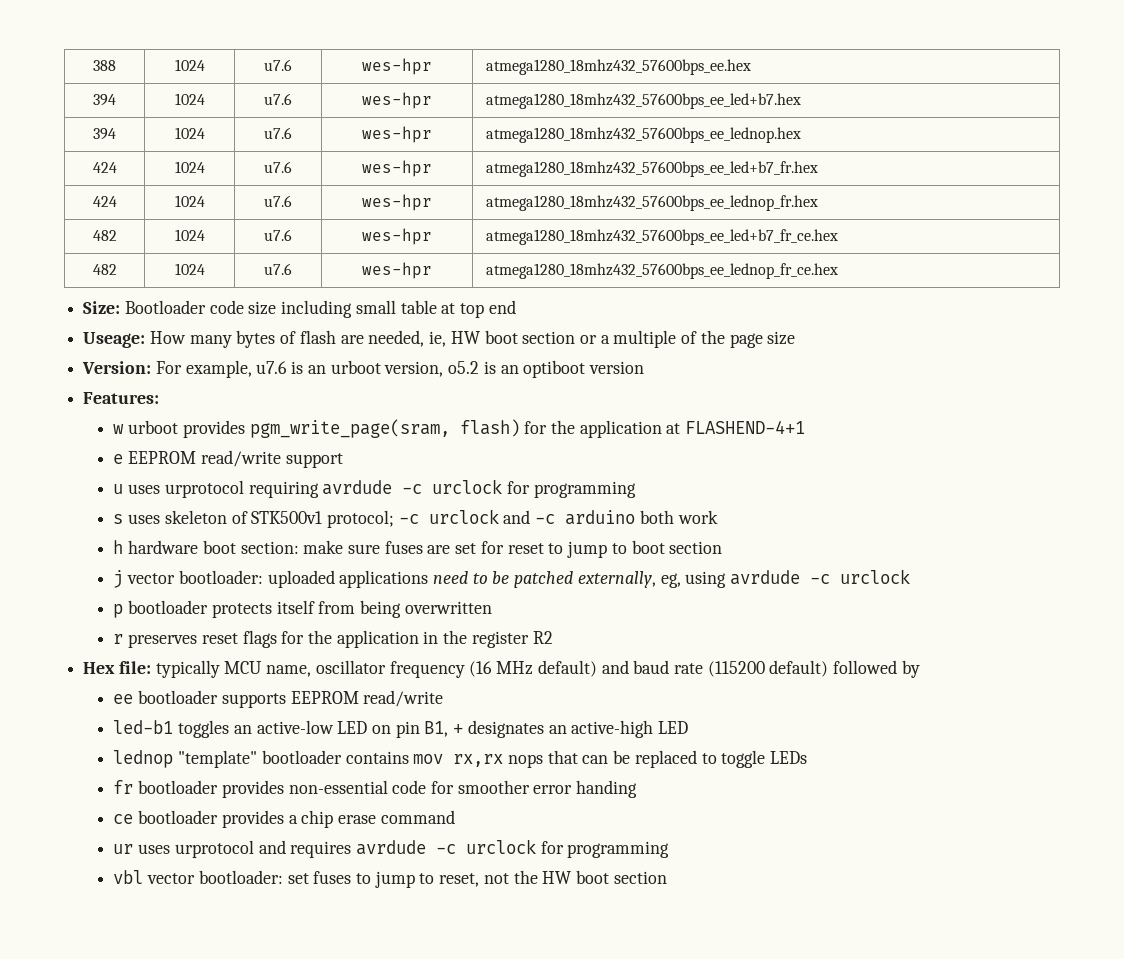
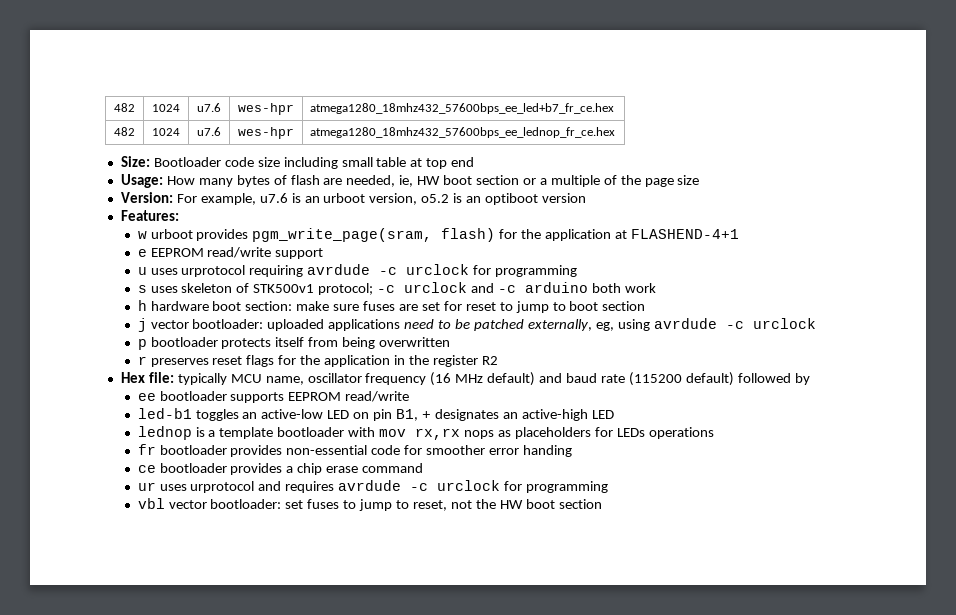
- 388 | 1024 | u7.6 | wes-hpr | atmega1280_18mhz432_57600bps_ee.hex
- 394 | 1024 | u7.6 | wes-hpr | atmega1280_18mhz432_57600bps_ee_led+b7.hex
- 394 | 1024 | u7.6 | wes-hpr | atmega1280_18mhz432_57600bps_ee_lednop.hex
- 424 | 1024 | u7.6 | wes-hpr | atmega1280_18mhz432_57600bps_ee_led+b7_fr.hex
- 424 | 1024 | u7.6 | wes-hpr | atmega1280_18mhz432_57600bps_ee_lednop_fr.hex
- Useage: How many bytes of flash are needed, ie, HW boot section or a multiple of the page size
+ Usage: How many bytes of flash are needed, ie, HW boot section or a multiple of the page size
- lednop "template" bootloader contains mov rx,rx nops that can be replaced to toggle LEDs
+ lednop is a template bootloader with mov rx,rx nops as placeholders for LEDs operations

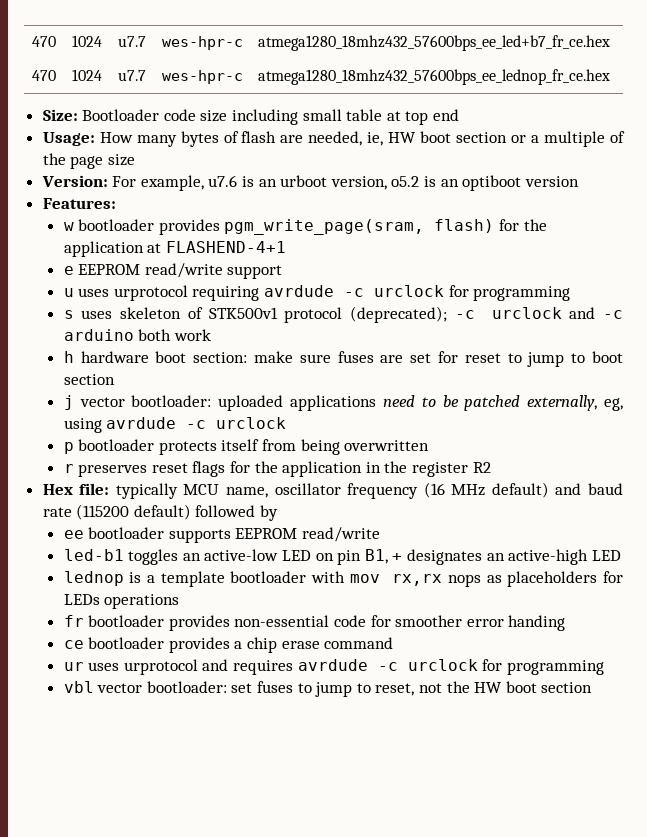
- 482 | 1024 | u7.6 | wes-hpr | atmega1280_18mhz432_57600bps_ee_led+b7_fr_ce.hex
+ 470 | 1024 | u7.7 | wes-hpr-c | atmega1280_18mhz432_57600bps_ee_led+b7_fr_ce.hex
- 482 | 1024 | u7.6 | wes-hpr | atmega1280_18mhz432_57600bps_ee_lednop_fr_ce.hex
+ 470 | 1024 | u7.7 | wes-hpr-c | atmega1280_18mhz432_57600bps_ee_lednop_fr_ce.hex
- w urboot provides pgm_write_page(sram, flash) for the application at FLASHEND-4+1
+ w bootloader provides pgm_write_page(sram, flash) for the application at FLASHEND-4+1
- s uses skeleton of STK500v1 protocol; -c urclock and -c arduino both work
+ s uses skeleton of STK500v1 protocol (deprecated); -c urclock and -c arduino both work

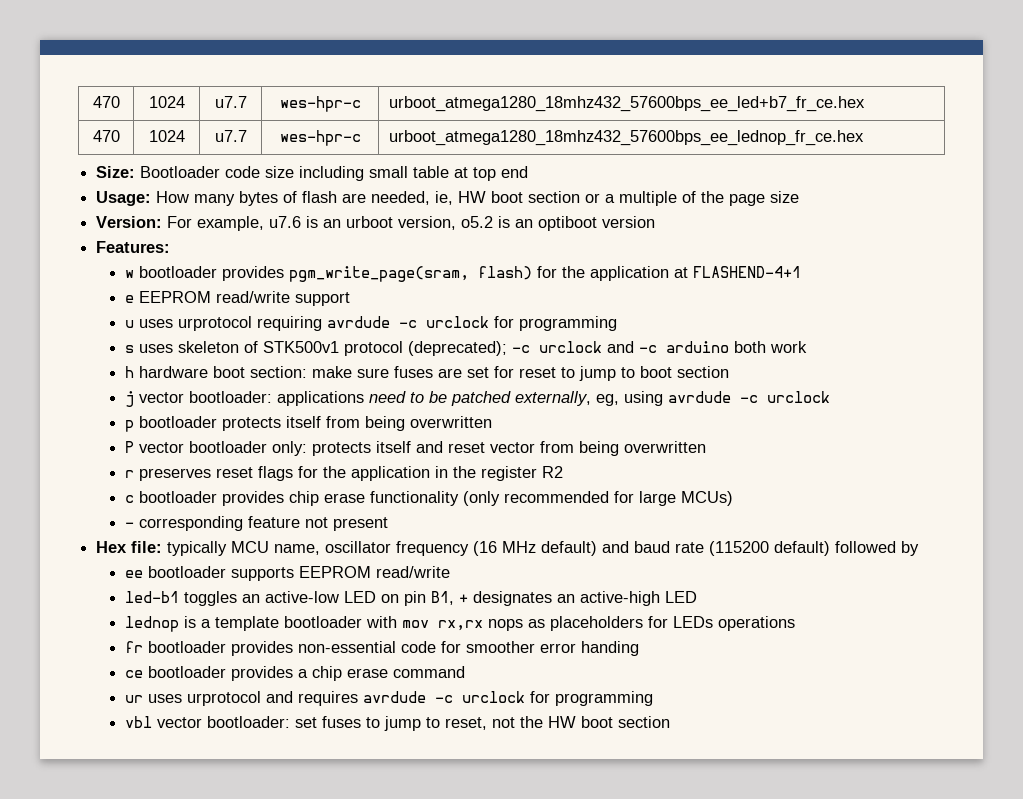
- 470 | 1024 | u7.7 | wes-hpr-c | atmega1280_18mhz432_57600bps_ee_led+b7_fr_ce.hex
- 470 | 1024 | u7.7 | wes-hpr-c | atmega1280_18mhz432_57600bps_ee_lednop_fr_ce.hex
+ 470 | 1024 | u7.7 | wes-hpr-c | urboot_atmega1280_18mhz432_57600bps_ee_led+b7_fr_ce.hex
+ 470 | 1024 | u7.7 | wes-hpr-c | urboot_atmega1280_18mhz432_57600bps_ee_lednop_fr_ce.hex
- j vector bootloader: uploaded applications need to be patched externally, eg, using avrdude -c urclock
+ j vector bootloader: applications need to be patched externally, eg, using avrdude -c urclock
+ P vector bootloader only: protects itself and reset vector from being overwritten
+ c bootloader provides chip erase functionality (only recommended for large MCUs)
+ - corresponding feature not present

